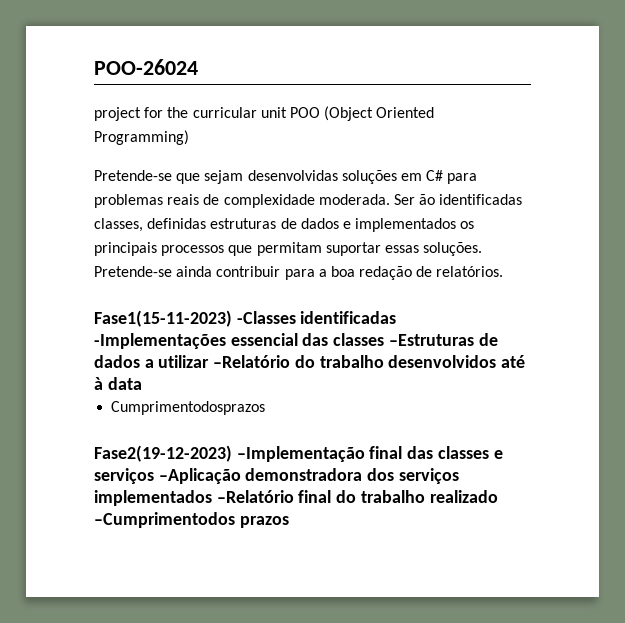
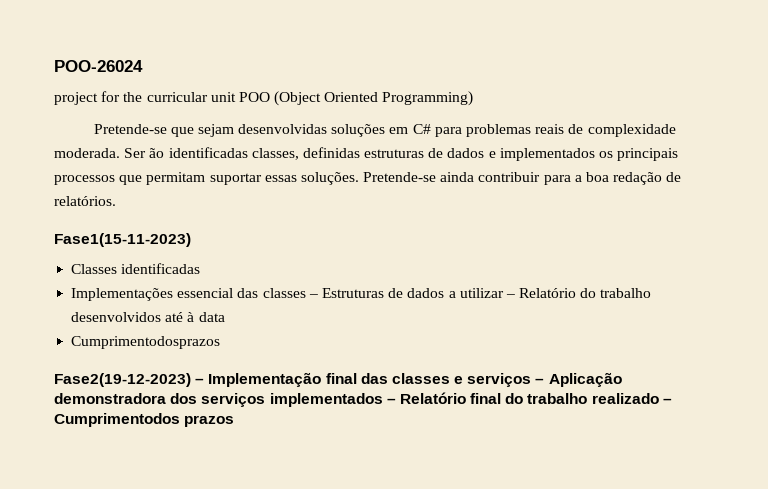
- Fase1(15-11-2023) -Classes identificadas -Implementações essencial das classes –Estruturas de dados a utilizar –Relatório do trabalho desenvolvidos até à data
+ Fase1(15-11-2023)
+ Classes identificadas
+ Implementações essencial das classes – Estruturas de dados a utilizar – Relatório do trabalho desenvolvidos até à data
- Fase2(19-12-2023) –Implementação final das classes e serviços –Aplicação demonstradora dos serviços implementados –Relatório final do trabalho realizado –Cumprimentodos prazos
+ Fase2(19-12-2023) – Implementação final das classes e serviços – Aplicação demonstradora dos serviços implementados – Relatório final do trabalho realizado – Cumprimentodos prazos

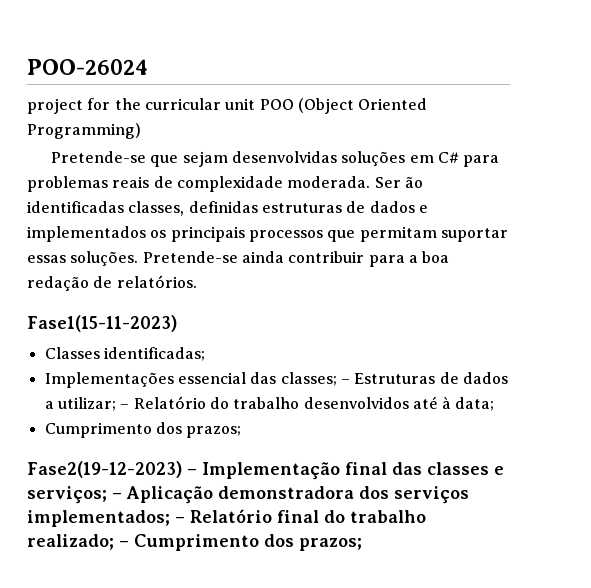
- Classes identificadas
+ Classes identificadas;
- Implementações essencial das classes – Estruturas de dados a utilizar – Relatório do trabalho desenvolvidos até à data
- Cumprimentodosprazos
+ Implementações essencial das classes; – Estruturas de dados a utilizar; – Relatório do trabalho desenvolvidos até à data;
+ Cumprimento dos prazos;
- Fase2(19-12-2023) – Implementação final das classes e serviços – Aplicação demonstradora dos serviços implementados – Relatório final do trabalho realizado – Cumprimentodos prazos
+ Fase2(19-12-2023) – Implementação final das classes e serviços; – Aplicação demonstradora dos serviços implementados; – Relatório final do trabalho realizado; – Cumprimento dos prazos;

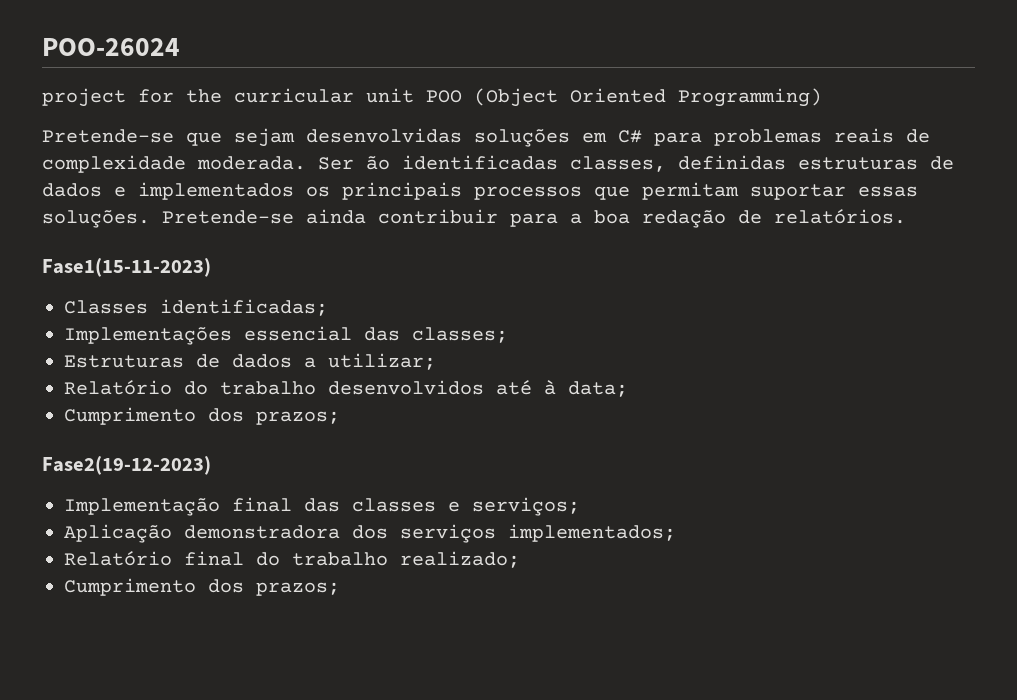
- Implementações essencial das classes; – Estruturas de dados a utilizar; – Relatório do trabalho desenvolvidos até à data;
+ Implementações essencial das classes;
+ Estruturas de dados a utilizar;
+ Relatório do trabalho desenvolvidos até à data;
- Fase2(19-12-2023) – Implementação final das classes e serviços; – Aplicação demonstradora dos serviços implementados; – Relatório final do trabalho realizado; – Cumprimento dos prazos;
+ Fase2(19-12-2023)
+ Implementação final das classes e serviços;
+ Aplicação demonstradora dos serviços implementados;
+ Relatório final do trabalho realizado;
+ Cumprimento dos prazos;

